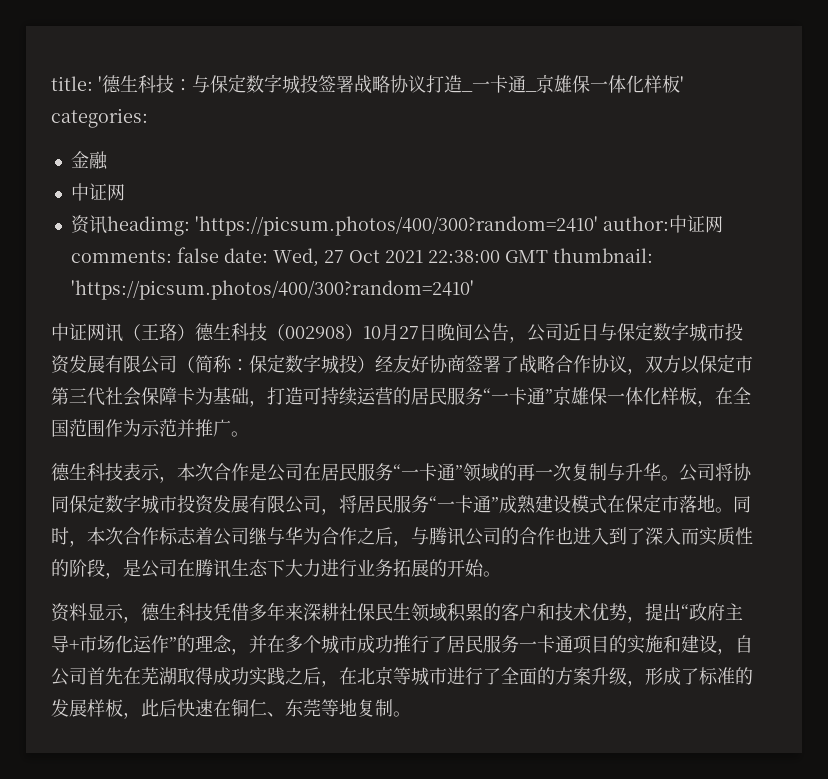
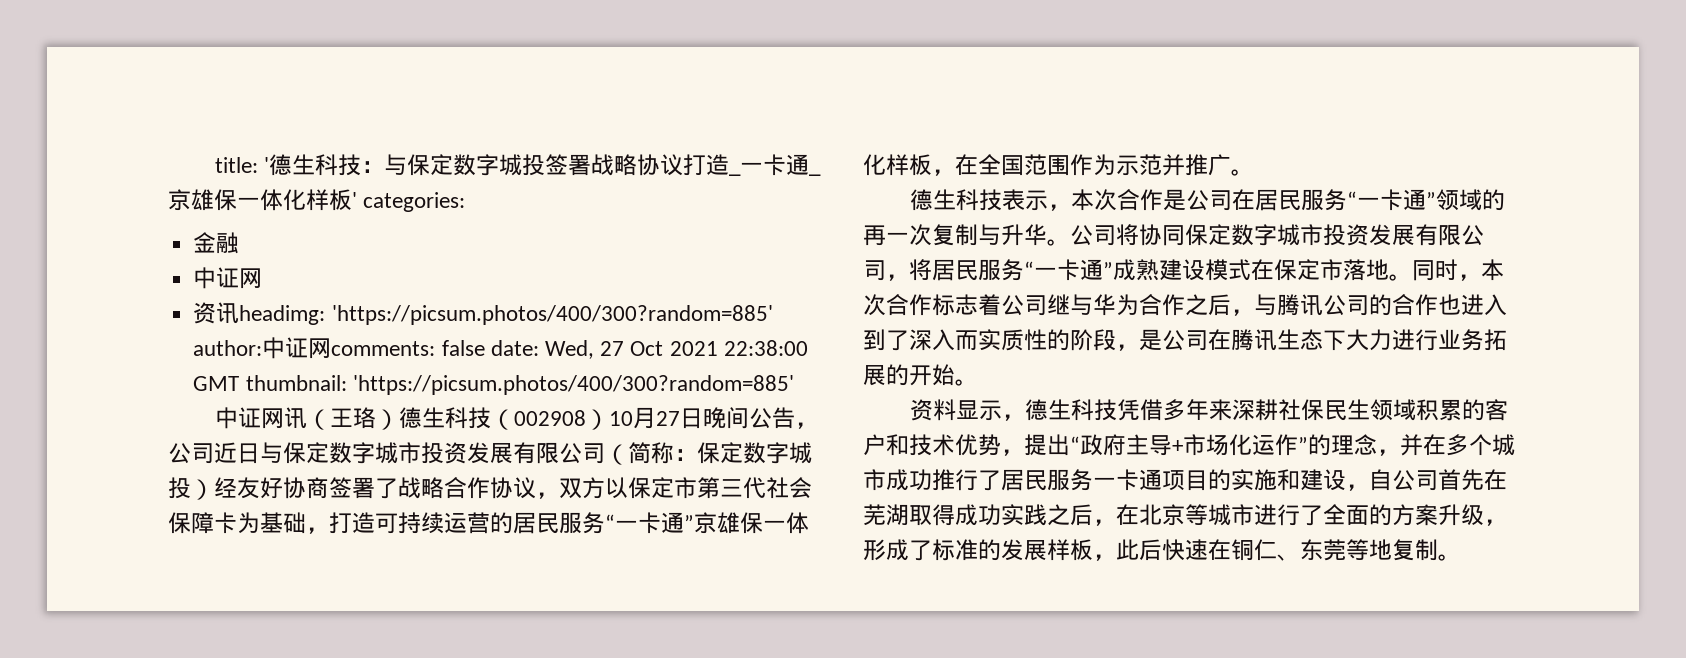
- 资讯headimg: 'https://picsum.photos/400/300?random=2410' author:中证网comments: false date: Wed, 27 Oct 2021 22:38:00 GMT thumbnail: 'https://picsum.photos/400/300?random=2410'
+ 资讯headimg: 'https://picsum.photos/400/300?random=885' author:中证网comments: false date: Wed, 27 Oct 2021 22:38:00 GMT thumbnail: 'https://picsum.photos/400/300?random=885'

